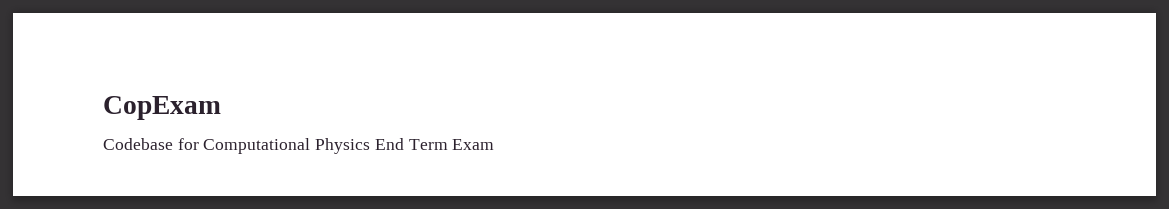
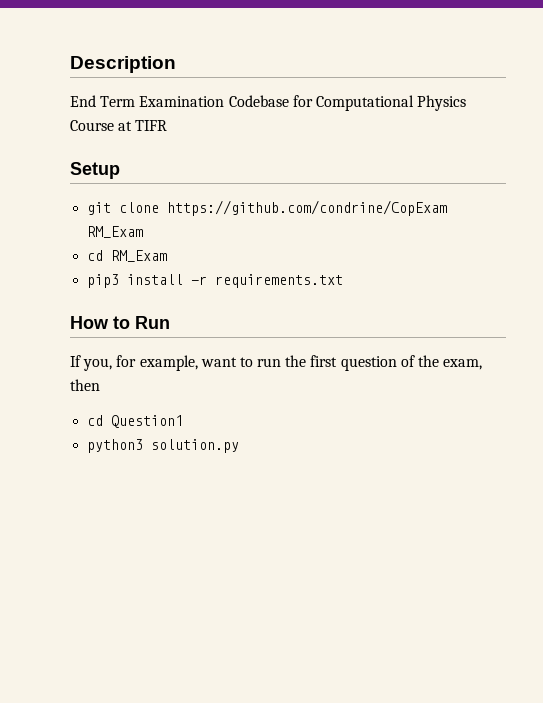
- CopExam
- Codebase for Computational Physics End Term Exam
+ Description
+ End Term Examination Codebase for Computational Physics Course at TIFR
+ Setup
+ git clone https://github.com/condrine/CopExam RM_Exam
+ cd RM_Exam
+ pip3 install -r requirements.txt
+ How to Run
+ If you, for example, want to run the first question of the exam, then
+ cd Question1
+ python3 solution.py

